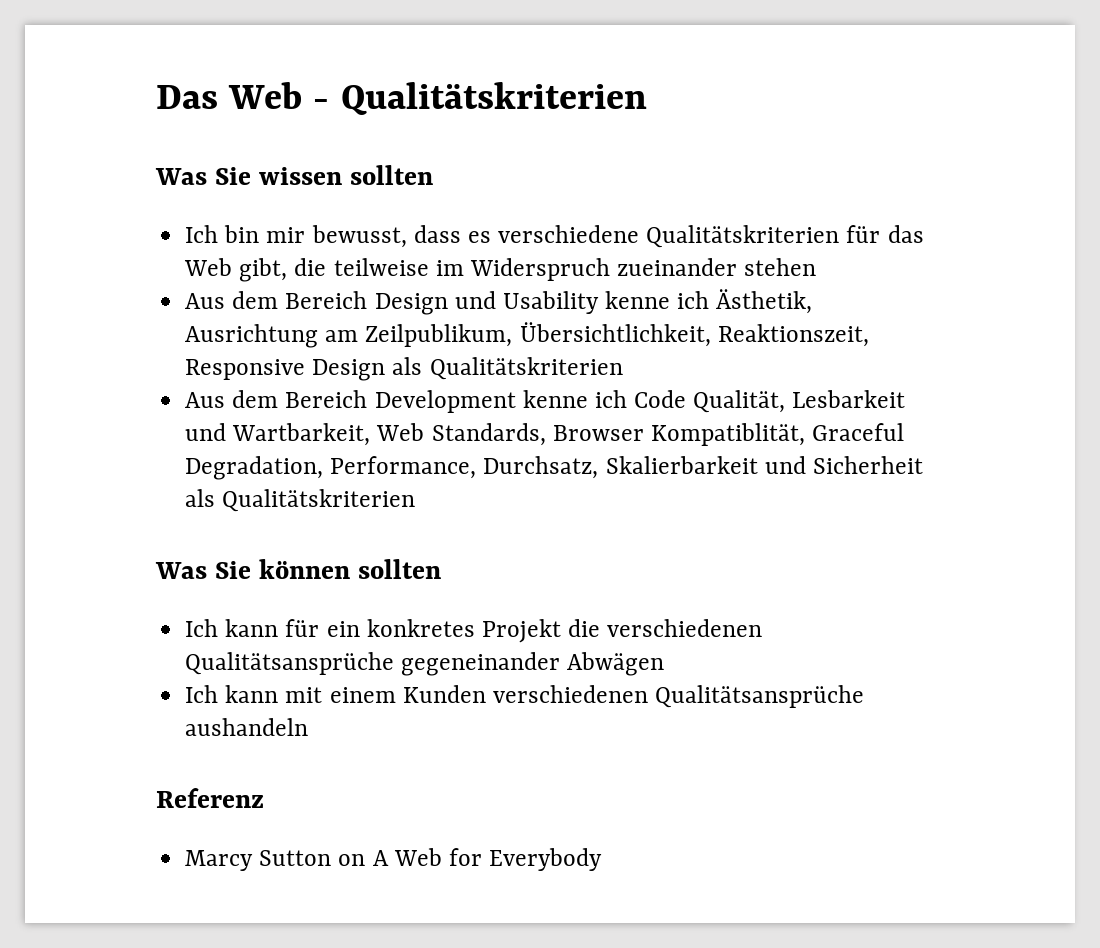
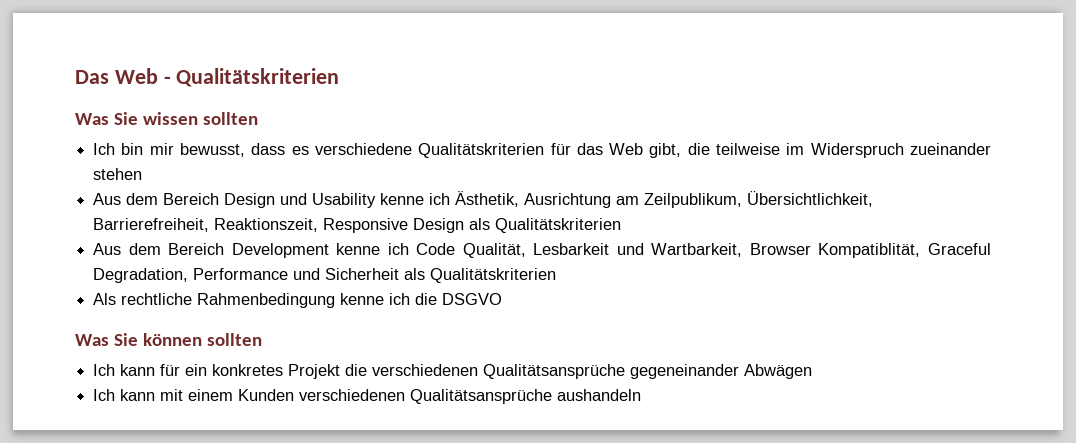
- Aus dem Bereich Design und Usability kenne ich Ästhetik, Ausrichtung am Zeilpublikum, Übersichtlichkeit, Reaktionszeit, Responsive Design als Qualitätskriterien
+ Aus dem Bereich Design und Usability kenne ich Ästhetik, Ausrichtung am Zeilpublikum, Übersichtlichkeit, Barrierefreiheit, Reaktionszeit, Responsive Design als Qualitätskriterien
- Aus dem Bereich Development kenne ich Code Qualität, Lesbarkeit und Wartbarkeit, Web Standards, Browser Kompatiblität, Graceful Degradation, Performance, Durchsatz, Skalierbarkeit und Sicherheit als Qualitätskriterien
+ Aus dem Bereich Development kenne ich Code Qualität, Lesbarkeit und Wartbarkeit, Browser Kompatiblität, Graceful Degradation, Performance und Sicherheit als Qualitätskriterien
+ Als rechtliche Rahmenbedingung kenne ich die DSGVO
- Referenz
- Marcy Sutton on A Web for Everybody

